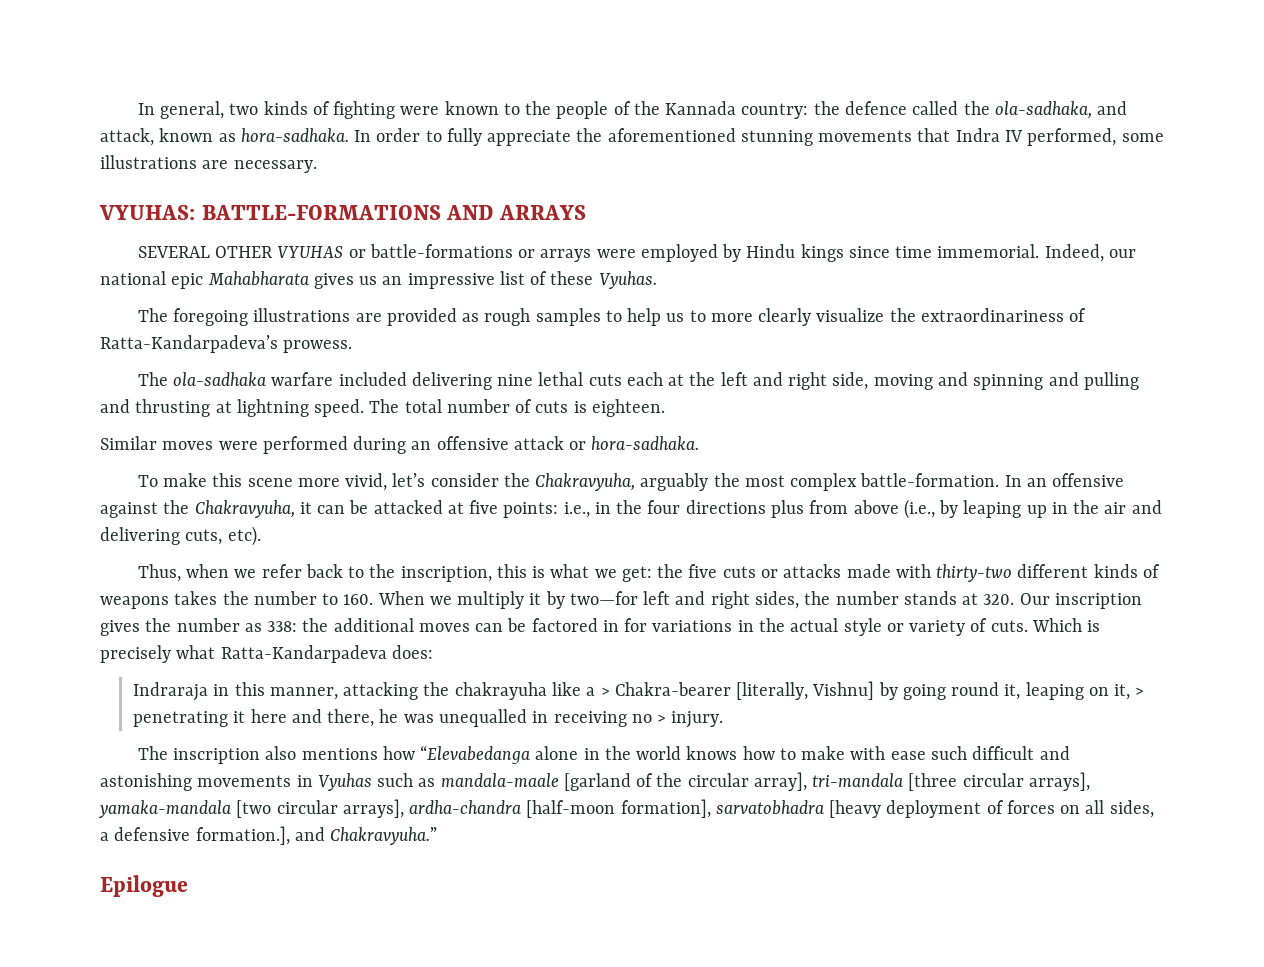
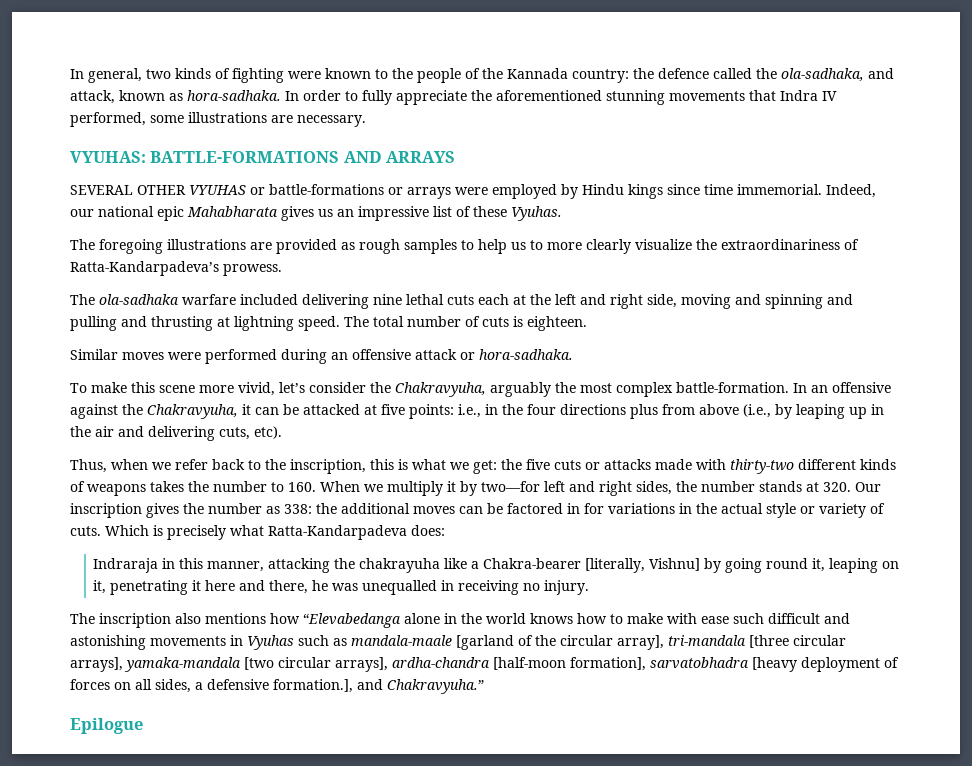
- Indraraja in this manner, attacking the chakrayuha like a > Chakra-bearer [literally, Vishnu] by going round it, leaping on it, > penetrating it here and there, he was unequalled in receiving no > injury.
+ Indraraja in this manner, attacking the chakrayuha like a Chakra-bearer [literally, Vishnu] by going round it, leaping on it, penetrating it here and there, he was unequalled in receiving no injury.

